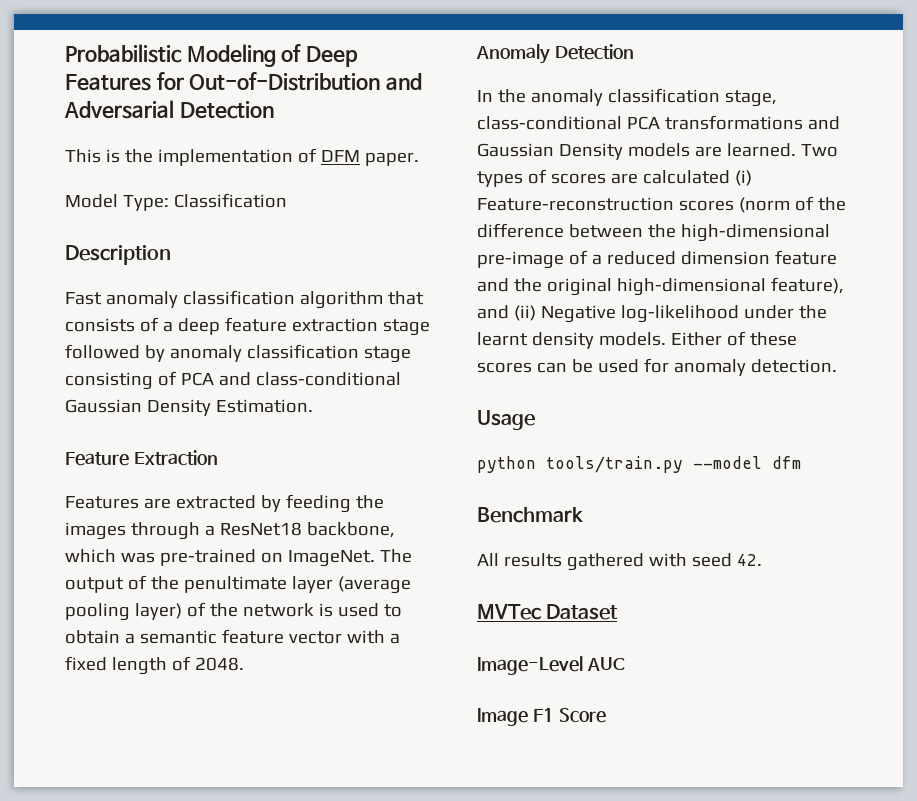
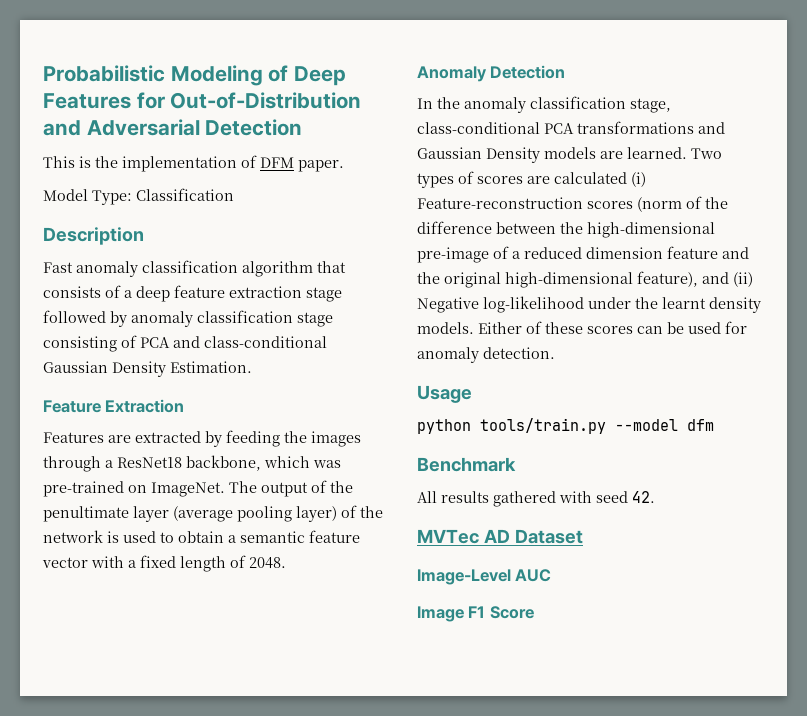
- MVTec Dataset
+ MVTec AD Dataset

